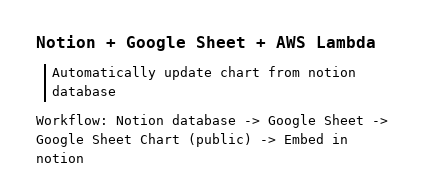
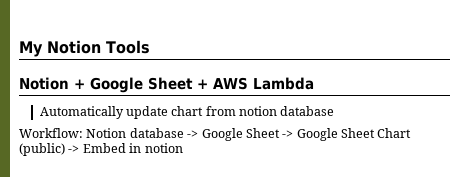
+ My Notion Tools

